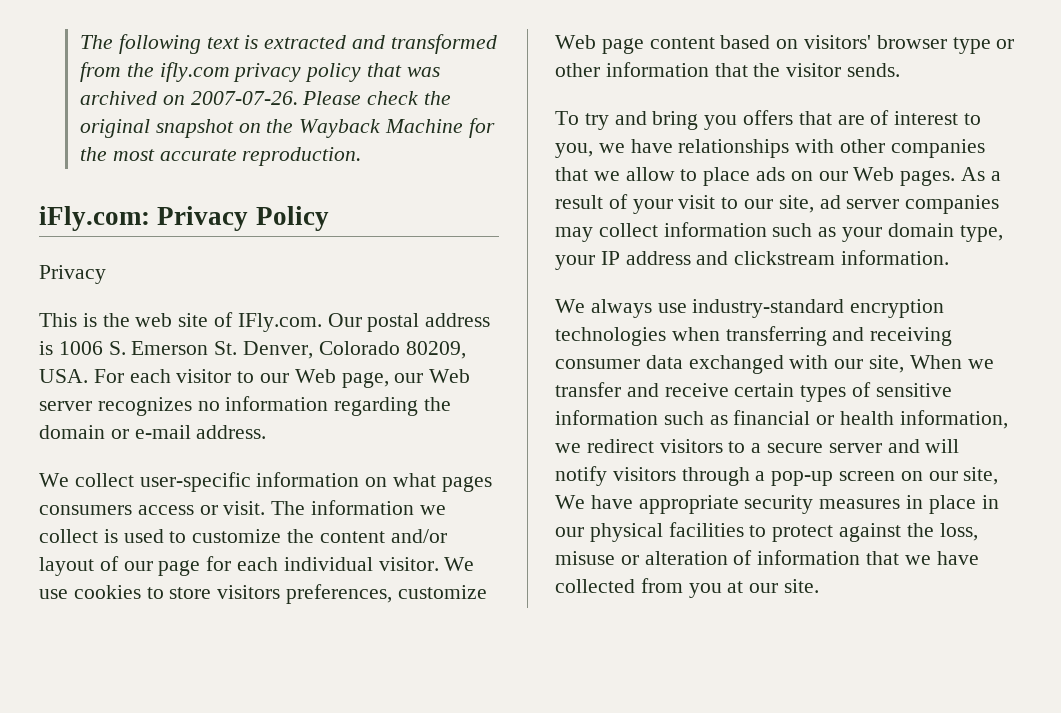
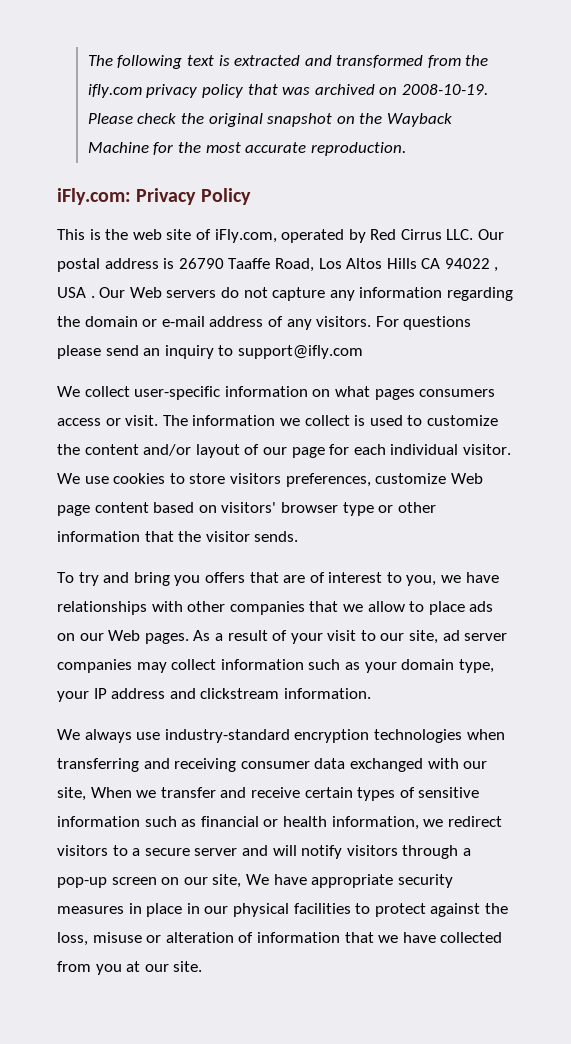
- The following text is extracted and transformed from the ifly.com privacy policy that was archived on 2007-07-26.
+ The following text is extracted and transformed from the ifly.com privacy policy that was archived on 2008-10-19.
  iFly.com: Privacy Policy
- Privacy
- This is the web site of IFly.com. Our postal address is 1006 S. Emerson St. Denver, Colorado 80209, USA. For each visitor to our Web page, our Web server recognizes no information regarding the domain or e-mail address.
+ This is the web site of iFly.com, operated by Red Cirrus LLC. Our postal address is 26790 Taaffe Road, Los Altos Hills CA 94022 , USA . Our Web servers do not capture any information regarding the domain or e-mail address of any visitors. For questions please send an inquiry to support@ifly.com

